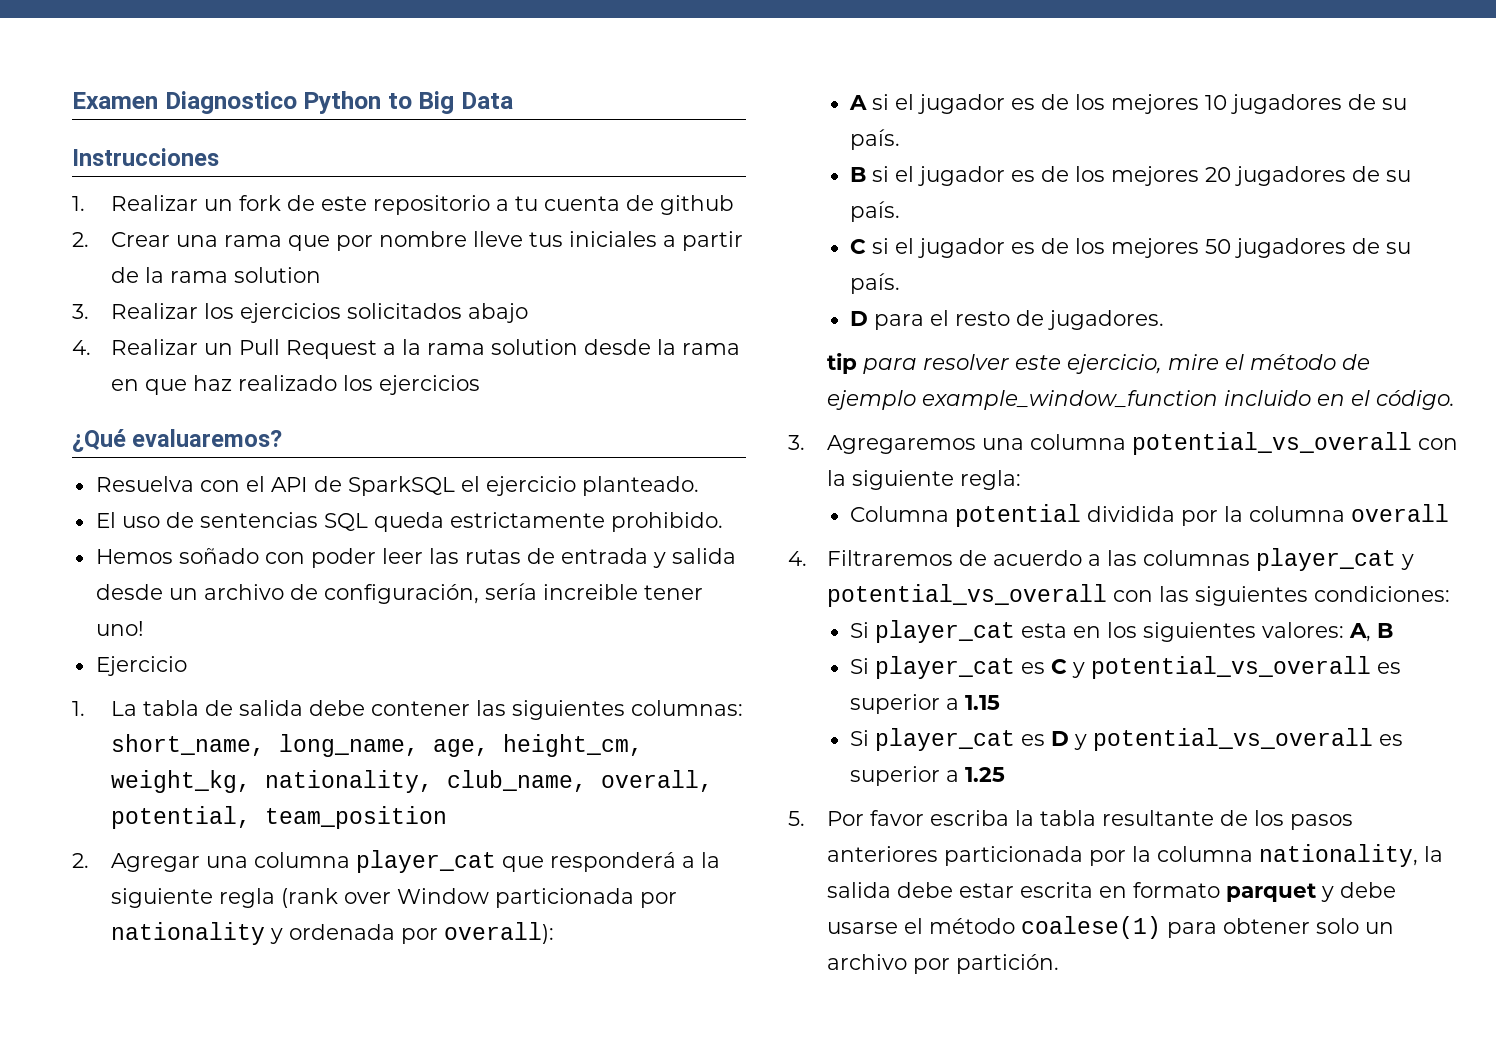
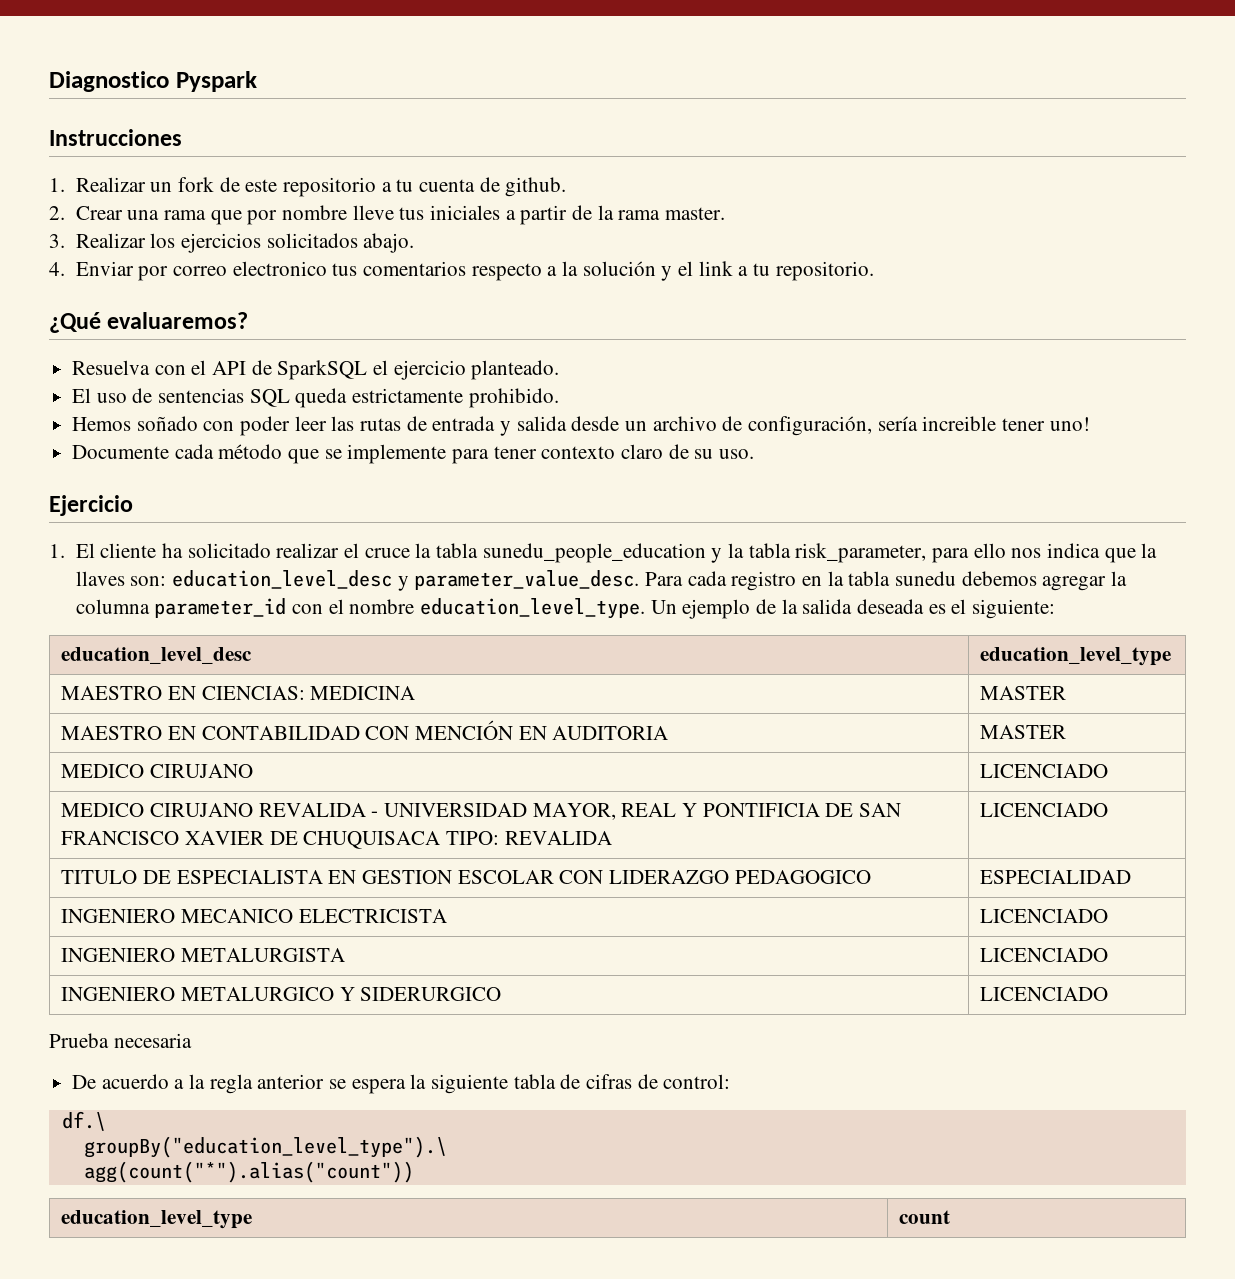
- Examen Diagnostico Python to Big Data
+ Diagnostico Pyspark
- 1. Realizar un fork de este repositorio a tu cuenta de github
+ 1. Realizar un fork de este repositorio a tu cuenta de github.
- 2. Crear una rama que por nombre lleve tus iniciales a partir de la rama solution
+ 2. Crear una rama que por nombre lleve tus iniciales a partir de la rama master.
- 3. Realizar los ejercicios solicitados abajo
- 4. Realizar un Pull Request a la rama solution desde la rama en que haz realizado los ejercicios
+ 3. Realizar los ejercicios solicitados abajo.
+ 4. Enviar por correo electronico tus comentarios respecto a la solución y el link a tu repositorio.
+ Documente cada método que se implemente para tener contexto claro de su uso.
  Ejercicio
- 1. La tabla de salida debe contener las siguientes columnas: short_name, long_name, age, height_cm, weight_kg, nationality, club_name, overall, potential, team_position
- 2. Agregar una columna player_cat que responderá a la siguiente regla (rank over Window particionada por nationality y ordenada por overall):
- A si el jugador es de los mejores 10 jugadores de su país.
- B si el jugador es de los mejores 20 jugadores de su país.
- C si el jugador es de los mejores 50 jugadores de su país.
- D para el resto de jugadores.
- tip para resolver este ejercicio, mire el método de ejemplo example_window_function incluido en el código.
- 3. Agregaremos una columna potential_vs_overall con la siguiente regla:
- Columna potential dividida por la columna overall
- 4. Filtraremos de acuerdo a las columnas player_cat y potential_vs_overall con las siguientes condiciones:
- Si player_cat esta en los siguientes valores: A, B
- Si player_cat es C y potential_vs_overall es superior a 1.15
- Si player_cat es D y potential_vs_overall es superior a 1.25
- 5. Por favor escriba la tabla resultante de los pasos anteriores particionada por la columna nationality, la salida debe estar escrita en formato parquet y debe usarse el método coalese(1) para obtener solo un archivo por partición.
+ 1. El cliente ha solicitado realizar el cruce la tabla sunedu_people_education y la tabla risk_parameter, para ello nos indica que la llaves son: education_level_desc y parameter_value_desc. Para cada registro en la tabla sunedu debemos agregar la columna parameter_id con el nombre education_level_type. Un ejemplo de la salida deseada es el siguiente:
+ education_level_desc | education_level_type
+ MAESTRO EN CIENCIAS: MEDICINA | MASTER
+ MAESTRO EN CONTABILIDAD CON MENCIÓN EN AUDITORIA | MASTER
+ MEDICO CIRUJANO | LICENCIADO
+ MEDICO CIRUJANO REVALIDA - UNIVERSIDAD MAYOR, REAL Y PONTIFICIA DE SAN FRANCISCO XAVIER DE CHUQUISACA TIPO: REVALIDA | LICENCIADO
+ TITULO DE ESPECIALISTA EN GESTION ESCOLAR CON LIDERAZGO PEDAGOGICO | ESPECIALIDAD
+ INGENIERO MECANICO ELECTRICISTA | LICENCIADO
+ INGENIERO METALURGISTA | LICENCIADO
+ INGENIERO METALURGICO Y SIDERURGICO | LICENCIADO
+ Prueba necesaria
+ De acuerdo a la regla anterior se espera la siguiente tabla de cifras de control:
+ df.\
+ groupBy("education_level_type").\
+ agg(count("*").alias("count"))
+ education_level_type | count

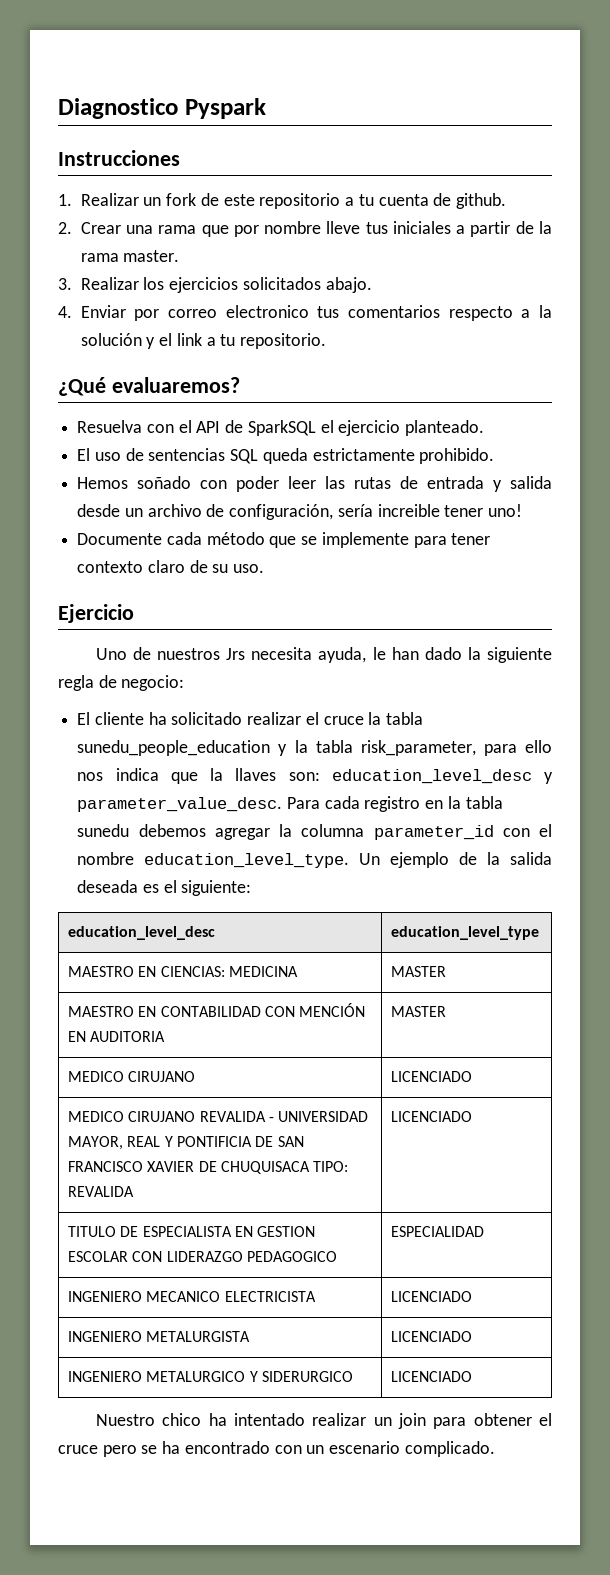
- 1. El cliente ha solicitado realizar el cruce la tabla sunedu_people_education y la tabla risk_parameter, para ello nos indica que la llaves son: education_level_desc y parameter_value_desc.
+ Uno de nuestros Jrs necesita ayuda, le han dado la siguiente regla de negocio:
+ El cliente ha solicitado realizar el cruce la tabla sunedu_people_education y la tabla risk_parameter, para ello nos indica que la llaves son: education_level_desc y parameter_value_desc.
- Prueba necesaria
- De acuerdo a la regla anterior se espera la siguiente tabla de cifras de control:
- df.\
- groupBy("education_level_type").\
- agg(count("*").alias("count"))
- education_level_type | count
+ Nuestro chico ha intentado realizar un join para obtener el cruce pero se ha encontrado con un escenario complicado.

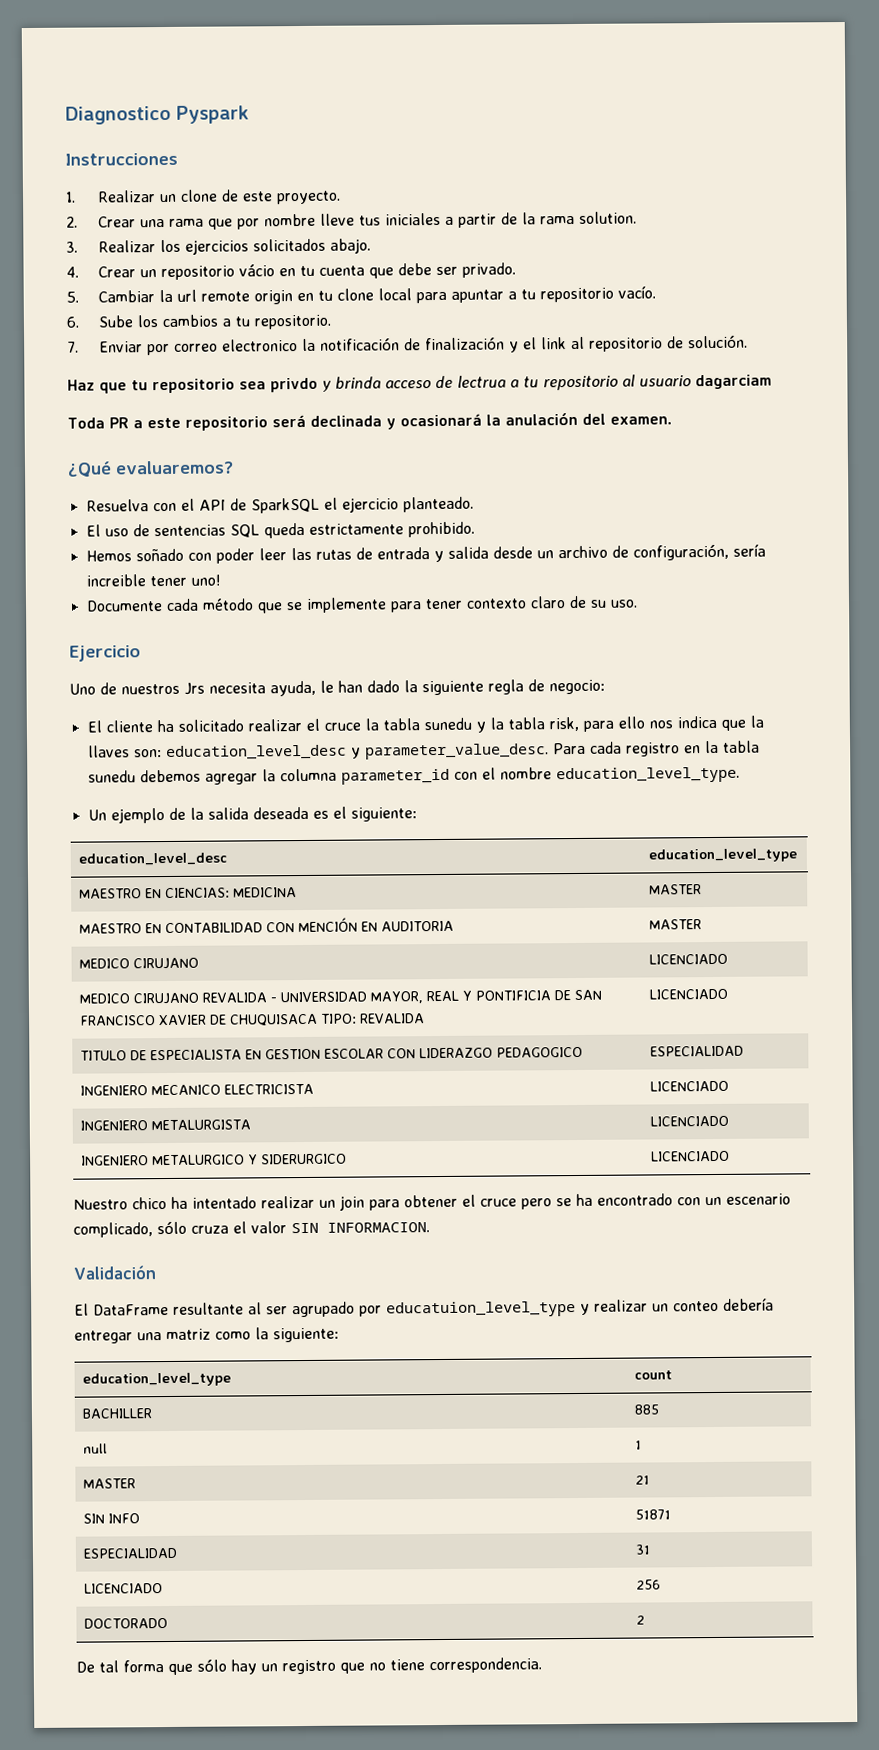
- 1. Realizar un fork de este repositorio a tu cuenta de github.
+ 1. Realizar un clone de este proyecto.
- 2. Crear una rama que por nombre lleve tus iniciales a partir de la rama master.
+ 2. Crear una rama que por nombre lleve tus iniciales a partir de la rama solution.
- 4. Enviar por correo electronico tus comentarios respecto a la solución y el link a tu repositorio.
+ 4. Crear un repositorio vácio en tu cuenta que debe ser privado.
+ 5. Cambiar la url remote origin en tu clone local para apuntar a tu repositorio vacío.
+ 6. Sube los cambios a tu repositorio.
+ 7. Enviar por correo electronico la notificación de finalización y el link al repositorio de solución.
+ Haz que tu repositorio sea privdo y brinda acceso de lectrua a tu repositorio al usuario dagarciam
+ Toda PR a este repositorio será declinada y ocasionará la anulación del examen.
- El cliente ha solicitado realizar el cruce la tabla sunedu_people_education y la tabla risk_parameter, para ello nos indica que la llaves son: education_level_desc y parameter_value_desc.
+ El cliente ha solicitado realizar el cruce la tabla sunedu y la tabla risk, para ello nos indica que la llaves son: education_level_desc y parameter_value_desc.
- Para cada registro en la tabla sunedu debemos agregar la columna parameter_id con el nombre education_level_type. Un ejemplo de la salida deseada es el siguiente:
+ Para cada registro en la tabla sunedu debemos agregar la columna parameter_id con el nombre education_level_type.
+ Un ejemplo de la salida deseada es el siguiente:
- Nuestro chico ha intentado realizar un join para obtener el cruce pero se ha encontrado con un escenario complicado.
+ Nuestro chico ha intentado realizar un join para obtener el cruce pero se ha encontrado con un escenario complicado, sólo cruza el valor SIN INFORMACION.
+ Validación
+ El DataFrame resultante al ser agrupado por educatuion_level_type y realizar un conteo debería entregar una matriz como la siguiente:
+ education_level_type | count
+ BACHILLER | 885
+ null | 1
+ MASTER | 21
+ SIN INFO | 51871
+ ESPECIALIDAD | 31
+ LICENCIADO | 256
+ DOCTORADO | 2
+ De tal forma que sólo hay un registro que no tiene correspondencia.

